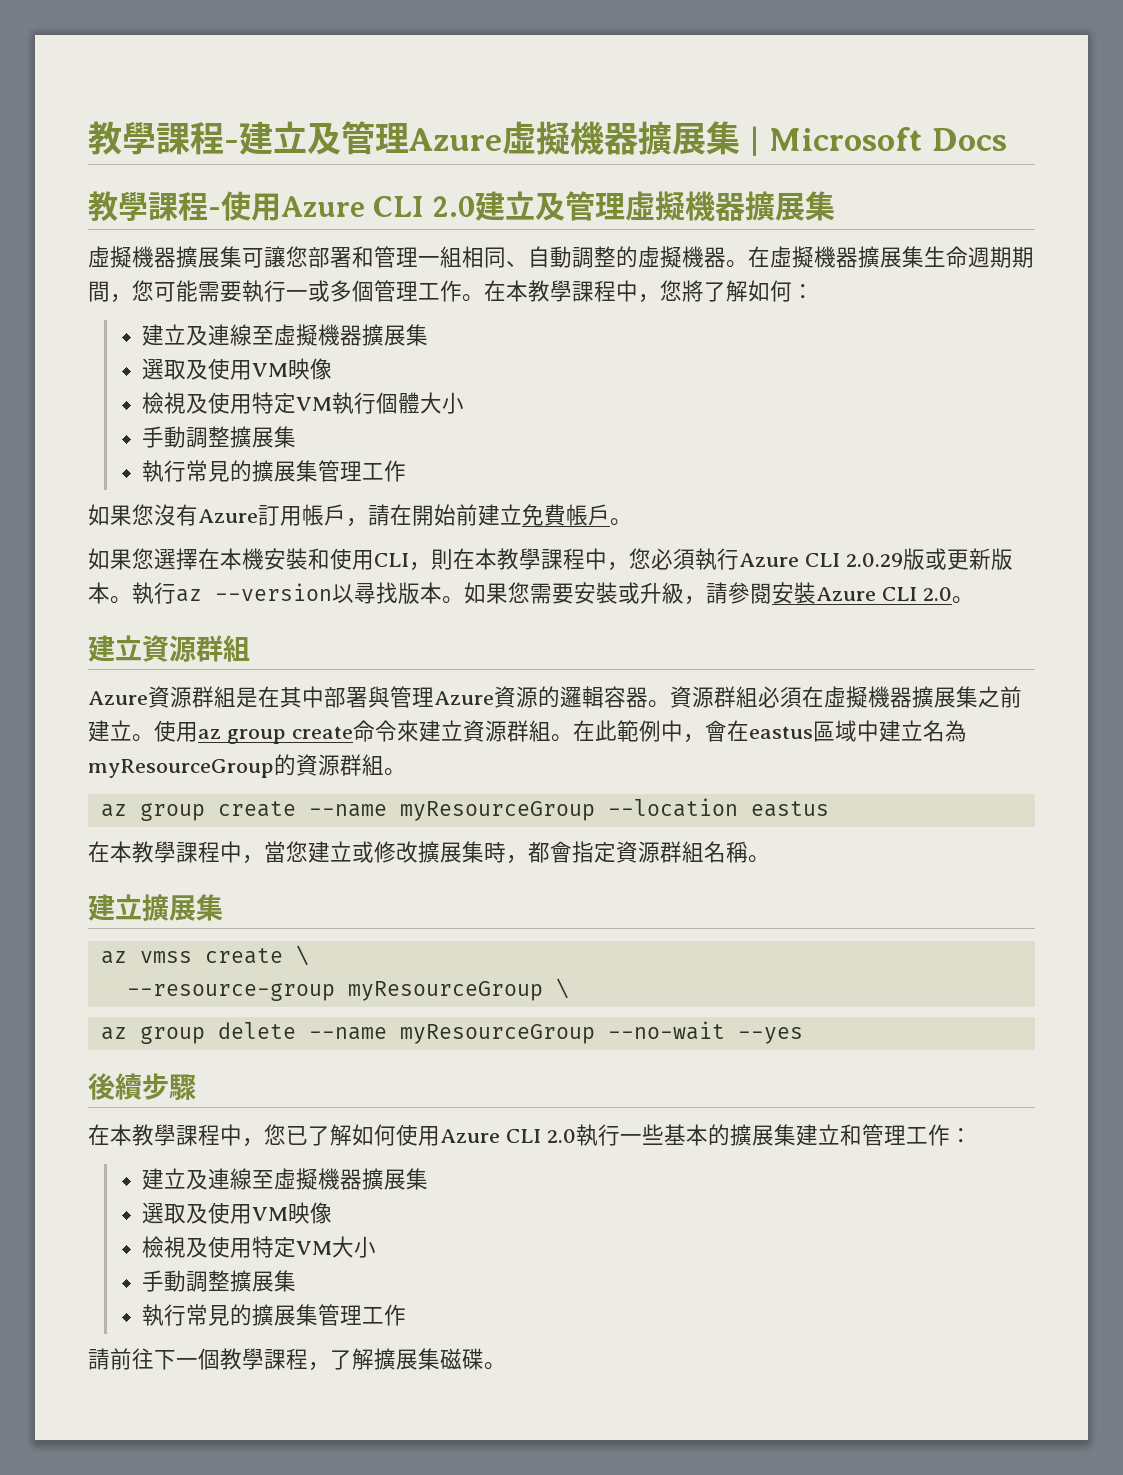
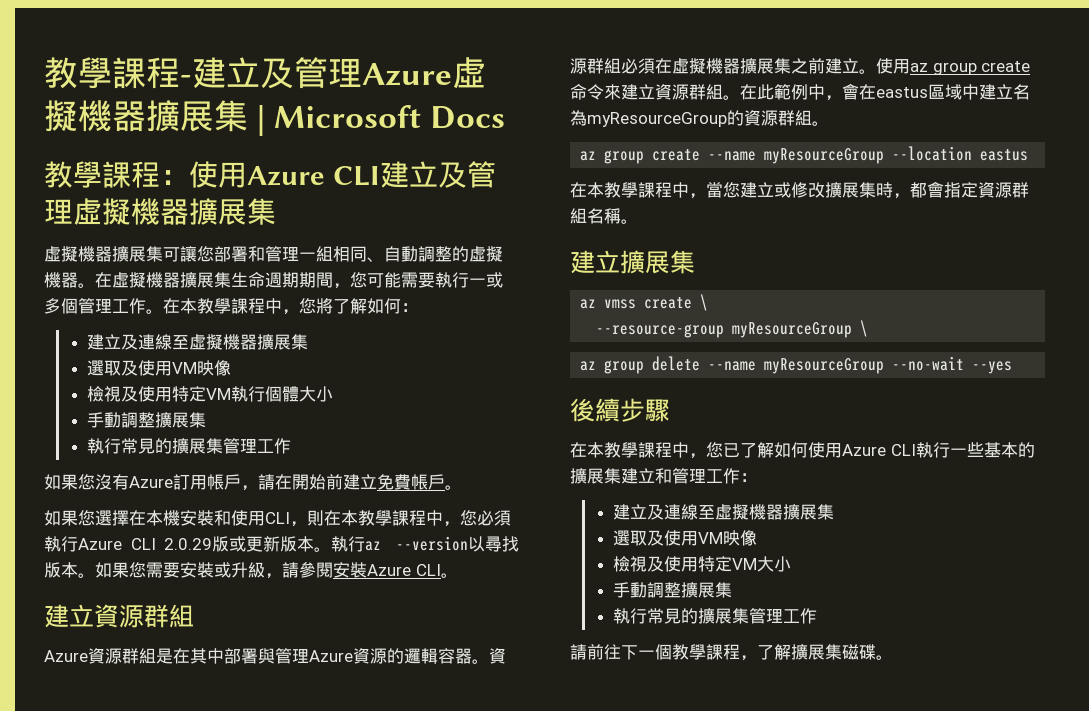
- 教學課程-使用Azure CLI 2.0建立及管理虛擬機器擴展集
+ 教學課程：使用Azure CLI建立及管理虛擬機器擴展集
- 如果您需要安裝或升級，請參閱安裝Azure CLI 2.0。
+ 如果您需要安裝或升級，請參閱安裝Azure CLI。
- 在本教學課程中，您已了解如何使用Azure CLI 2.0執行一些基本的擴展集建立和管理工作：
+ 在本教學課程中，您已了解如何使用Azure CLI執行一些基本的擴展集建立和管理工作：

